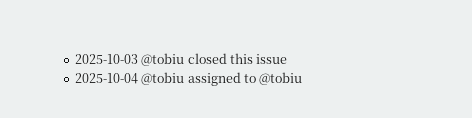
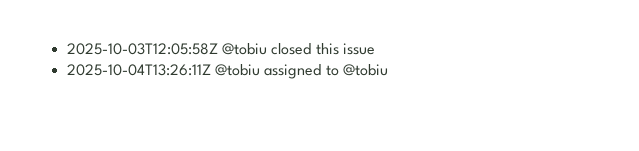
- 2025-10-03 @tobiu closed this issue
+ 2025-10-03T12:05:58Z @tobiu closed this issue
- 2025-10-04 @tobiu assigned to @tobiu
+ 2025-10-04T13:26:11Z @tobiu assigned to @tobiu

